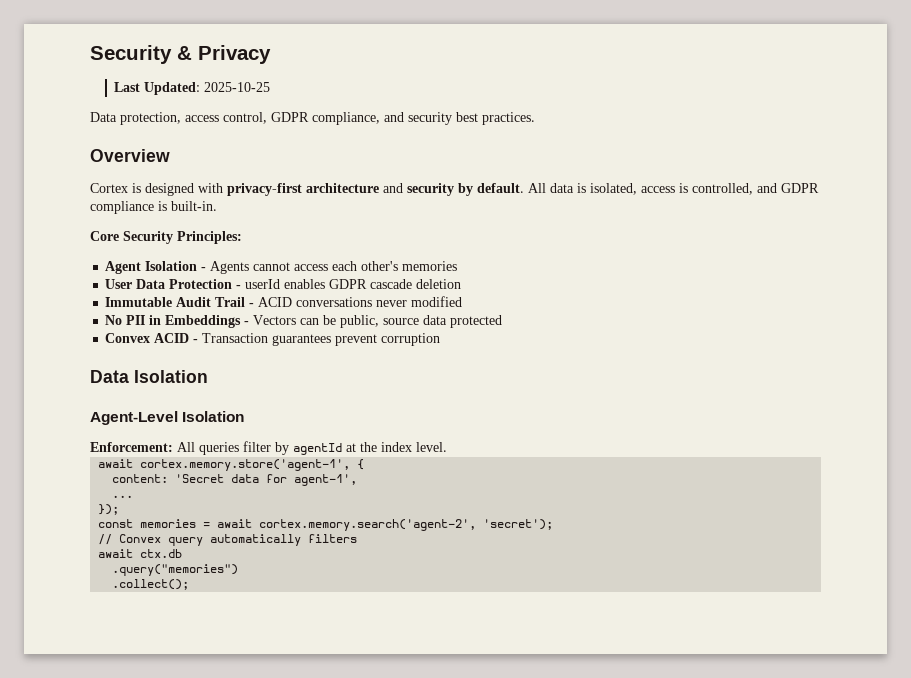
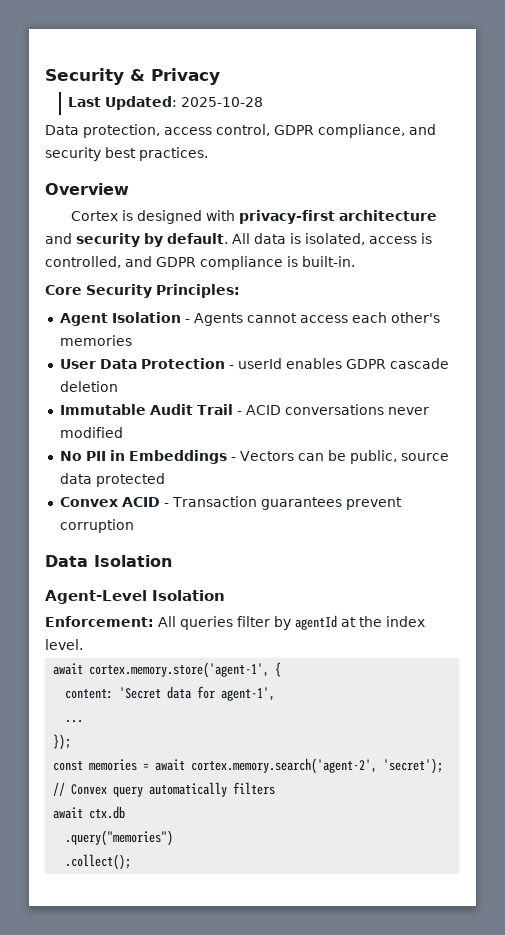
- Last Updated: 2025-10-25
+ Last Updated: 2025-10-28

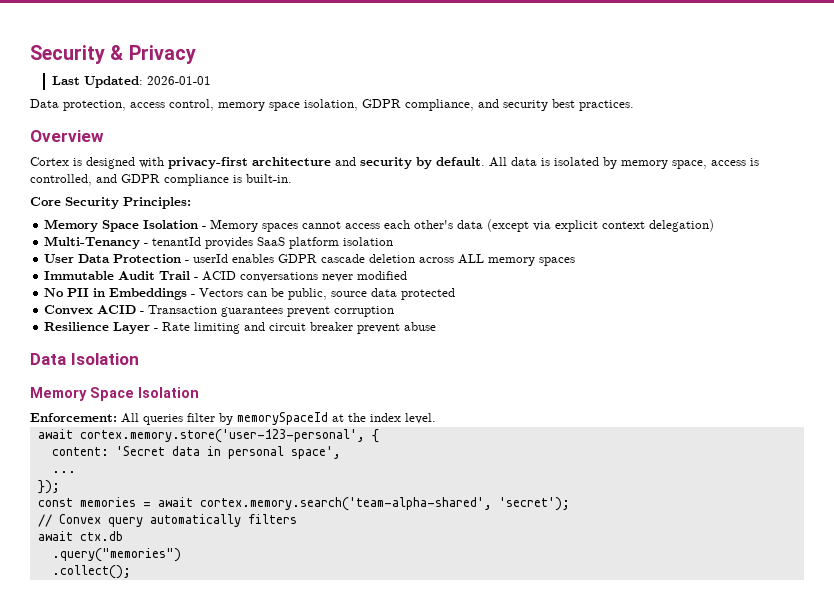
- Last Updated: 2025-10-28
+ Last Updated: 2026-01-01
- Data protection, access control, GDPR compliance, and security best practices.
+ Data protection, access control, memory space isolation, GDPR compliance, and security best practices.
- All data is isolated, access is controlled, and GDPR compliance is built-in.
+ All data is isolated by memory space, access is controlled, and GDPR compliance is built-in.
- Agent Isolation - Agents cannot access each other's memories
+ Memory Space Isolation - Memory spaces cannot access each other's data (except via explicit context delegation)
+ Multi-Tenancy - tenantId provides SaaS platform isolation
- User Data Protection - userId enables GDPR cascade deletion
+ User Data Protection - userId enables GDPR cascade deletion across ALL memory spaces
+ Resilience Layer - Rate limiting and circuit breaker prevent abuse
  Data Isolation
- Agent-Level Isolation
+ Memory Space Isolation
- Enforcement: All queries filter by agentId at the index level.
+ Enforcement: All queries filter by memorySpaceId at the index level.
- await cortex.memory.store('agent-1', {
+ await cortex.memory.store('user-123-personal', {
- content: 'Secret data for agent-1',
+ content: 'Secret data in personal space',
- const memories = await cortex.memory.search('agent-2', 'secret');
+ const memories = await cortex.memory.search('team-alpha-shared', 'secret');

